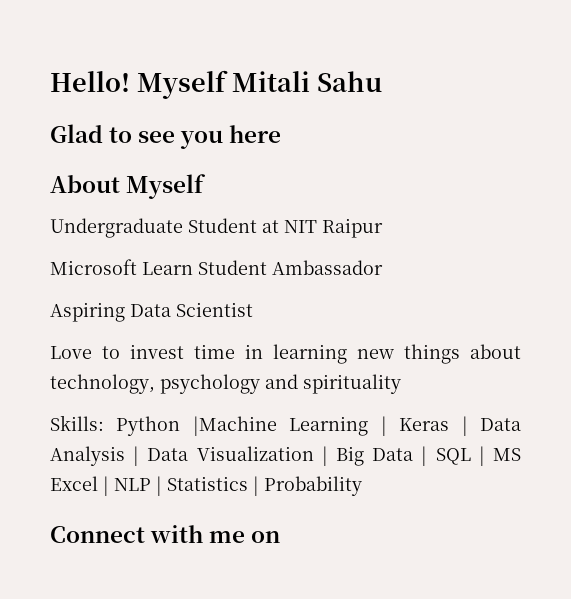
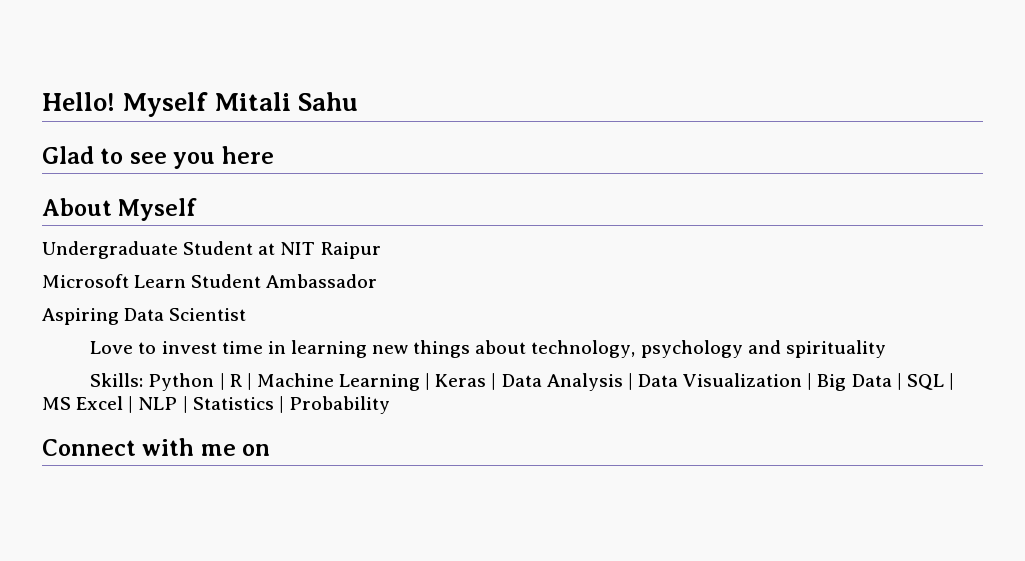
- Skills: Python |Machine Learning | Keras | Data Analysis | Data Visualization | Big Data | SQL | MS Excel | NLP | Statistics | Probability
+ Skills: Python | R | Machine Learning | Keras | Data Analysis | Data Visualization | Big Data | SQL | MS Excel | NLP | Statistics | Probability

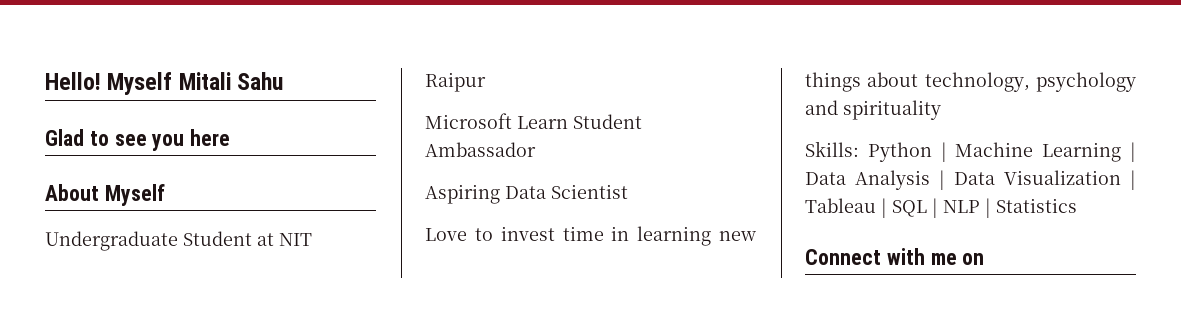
- Skills: Python | R | Machine Learning | Keras | Data Analysis | Data Visualization | Big Data | SQL | MS Excel | NLP | Statistics | Probability
+ Skills: Python | Machine Learning | Data Analysis | Data Visualization | Tableau | SQL | NLP | Statistics

